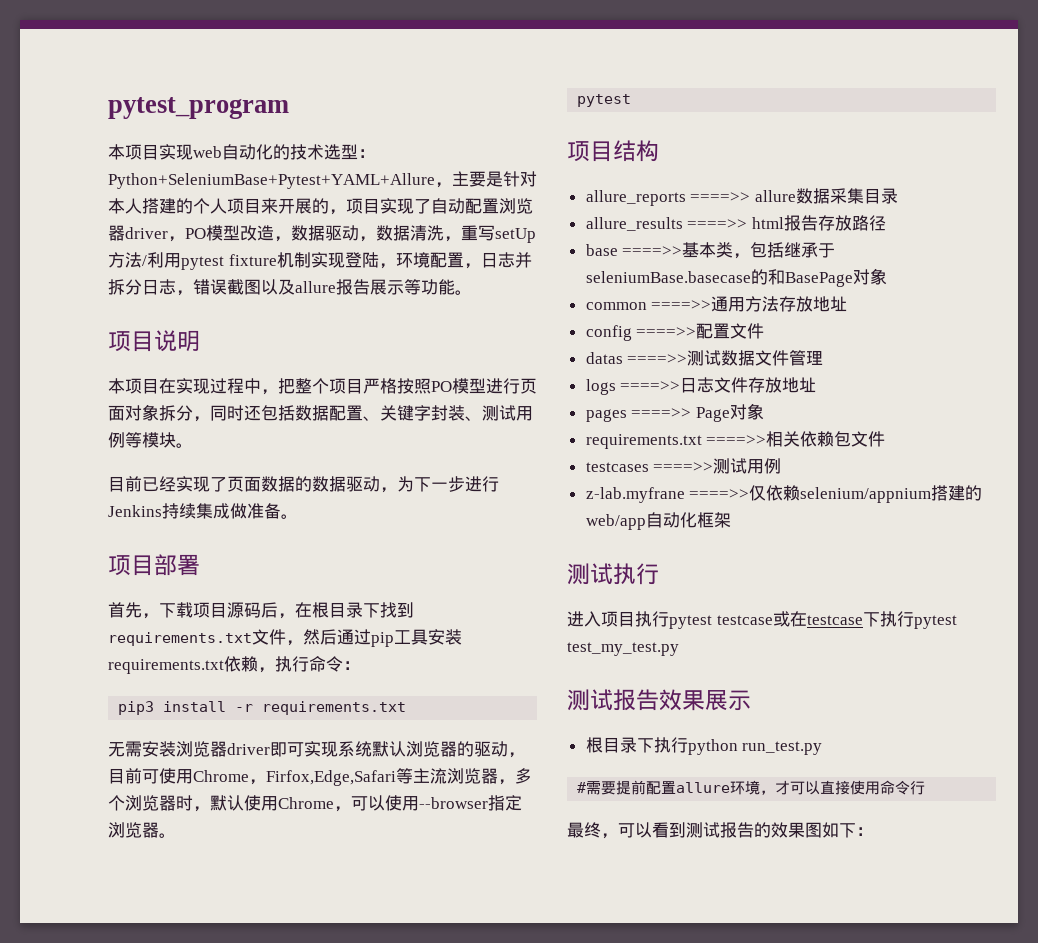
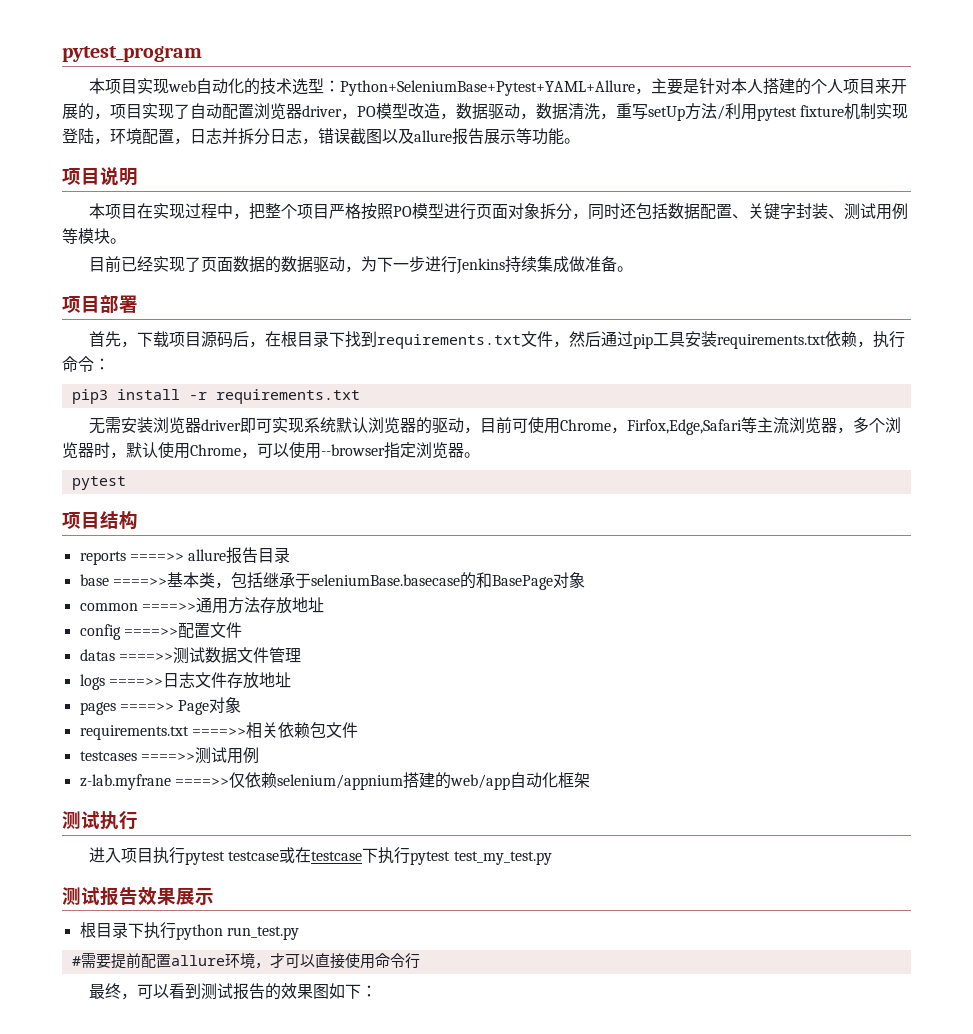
- allure_reports ====>> allure数据采集目录
- allure_results ====>> html报告存放路径
+ reports ====>> allure报告目录

